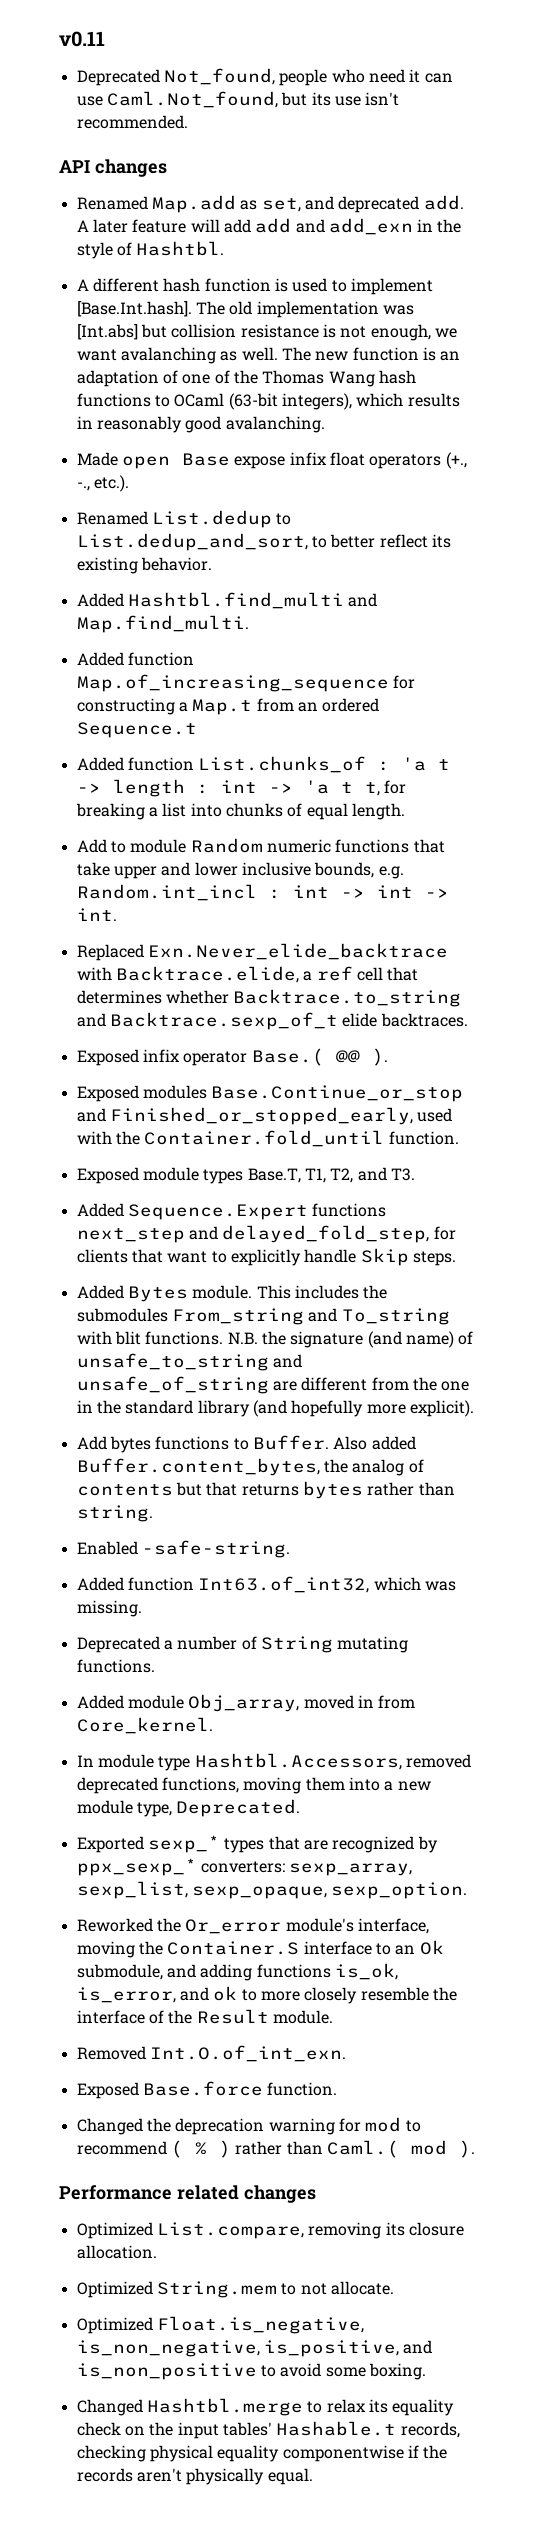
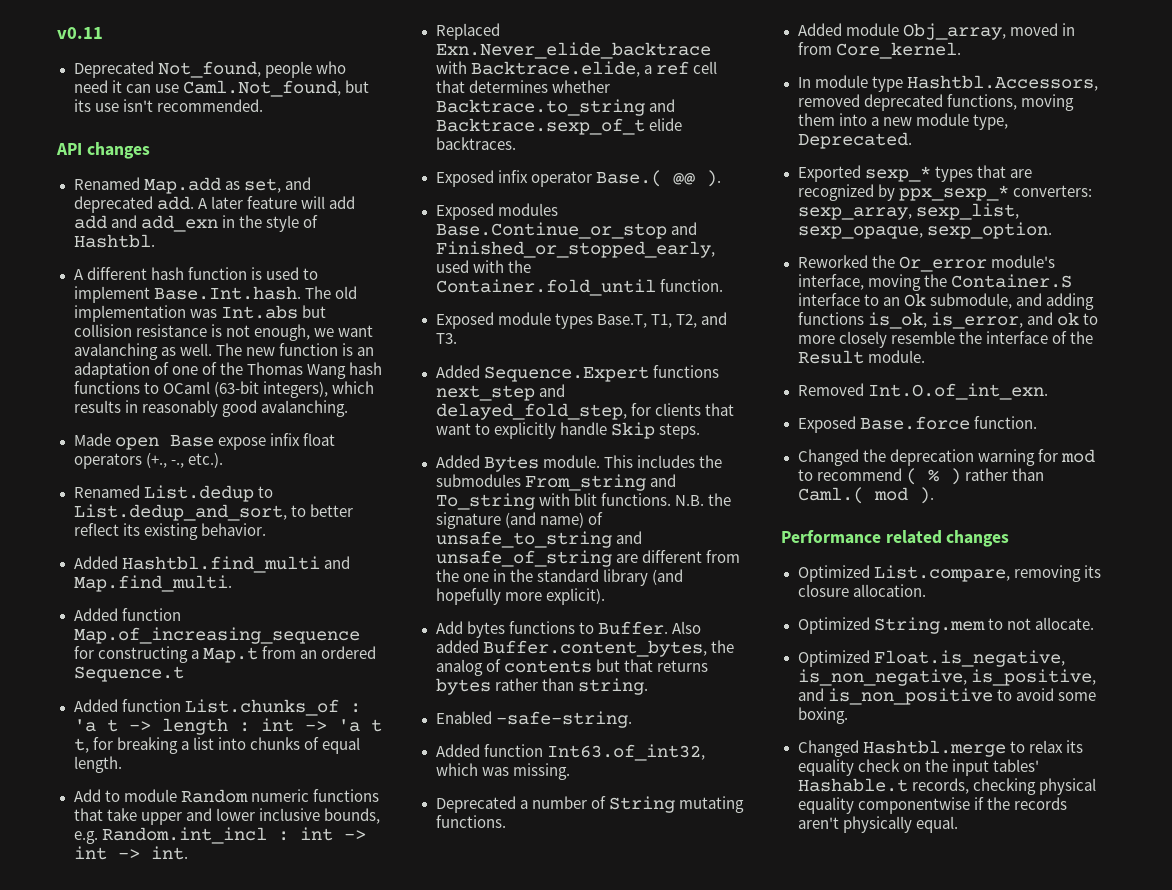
- A different hash function is used to implement [Base.Int.hash]. The old implementation was [Int.abs] but collision resistance is not enough, we want avalanching as well.
+ A different hash function is used to implement Base.Int.hash. The old implementation was Int.abs but collision resistance is not enough, we want avalanching as well.

